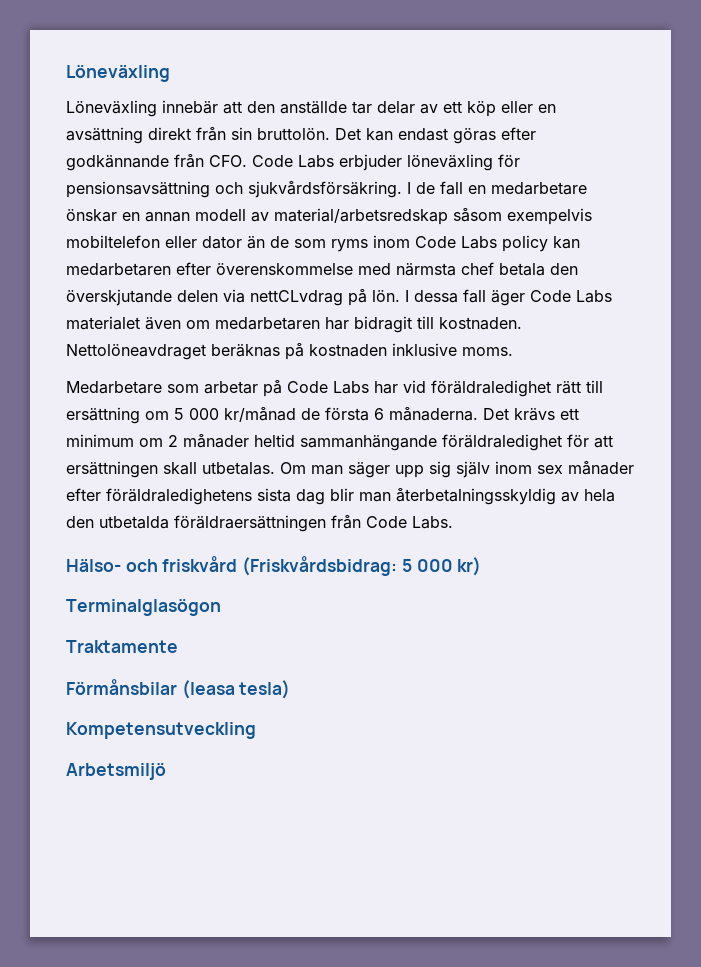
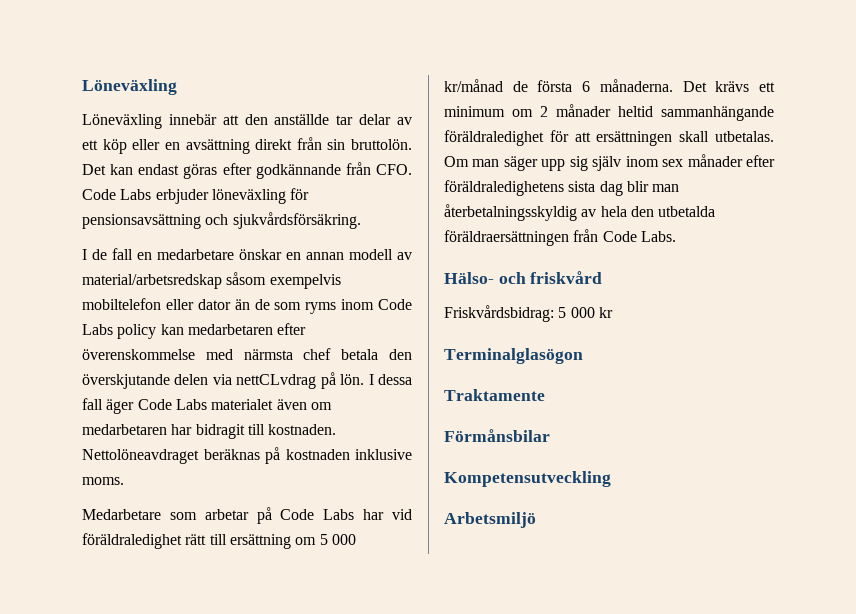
- Det kan endast göras efter godkännande från CFO. Code Labs erbjuder löneväxling för pensionsavsättning och sjukvårdsförsäkring. I de fall en medarbetare önskar en annan modell av material/arbetsredskap såsom exempelvis mobiltelefon eller dator än de som ryms inom Code Labs policy kan medarbetaren efter överenskommelse med närmsta chef betala den överskjutande delen via nettCLvdrag på lön.
+ Det kan endast göras efter godkännande från CFO. Code Labs erbjuder löneväxling för pensionsavsättning och sjukvårdsförsäkring.
+ I de fall en medarbetare önskar en annan modell av material/arbetsredskap såsom exempelvis mobiltelefon eller dator än de som ryms inom Code Labs policy kan medarbetaren efter överenskommelse med närmsta chef betala den överskjutande delen via nettCLvdrag på lön.
- Hälso- och friskvård (Friskvårdsbidrag: 5 000 kr)
+ Hälso- och friskvård
+ Friskvårdsbidrag: 5 000 kr
- Förmånsbilar (leasa tesla)
+ Förmånsbilar

